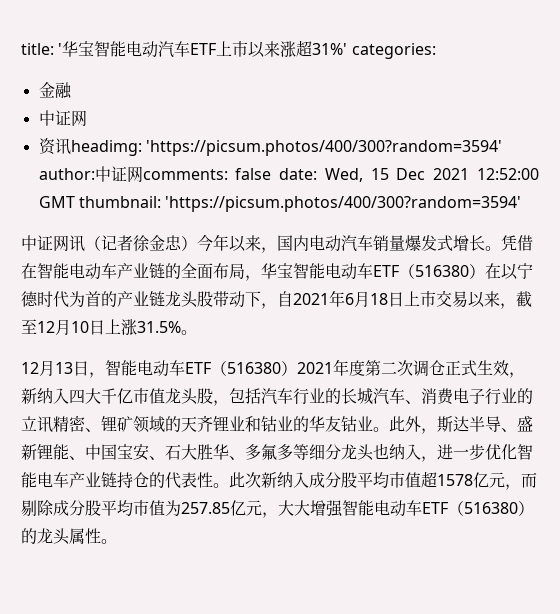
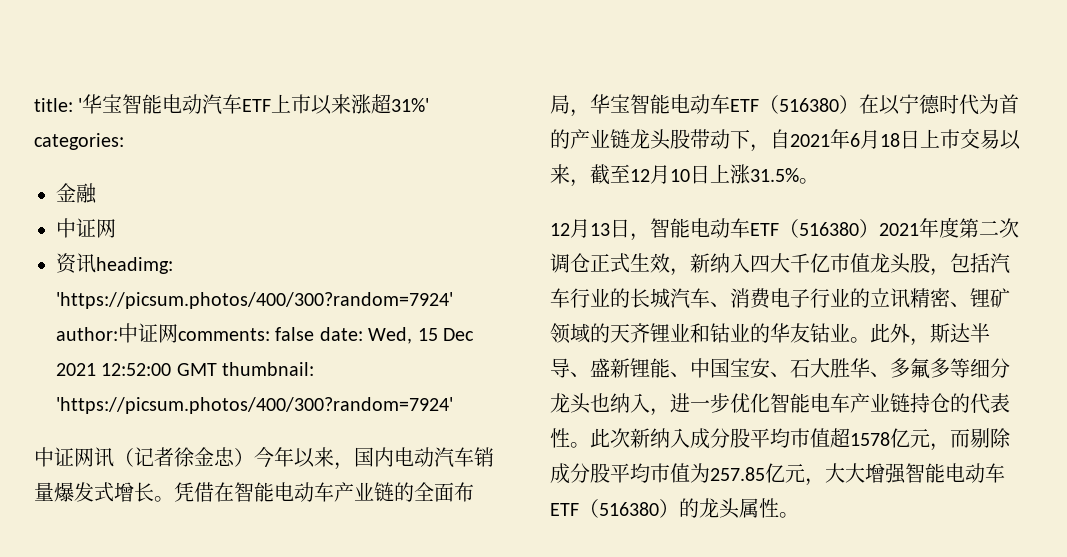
- 资讯headimg: 'https://picsum.photos/400/300?random=3594' author:中证网comments: false date: Wed, 15 Dec 2021 12:52:00 GMT thumbnail: 'https://picsum.photos/400/300?random=3594'
+ 资讯headimg: 'https://picsum.photos/400/300?random=7924' author:中证网comments: false date: Wed, 15 Dec 2021 12:52:00 GMT thumbnail: 'https://picsum.photos/400/300?random=7924'

